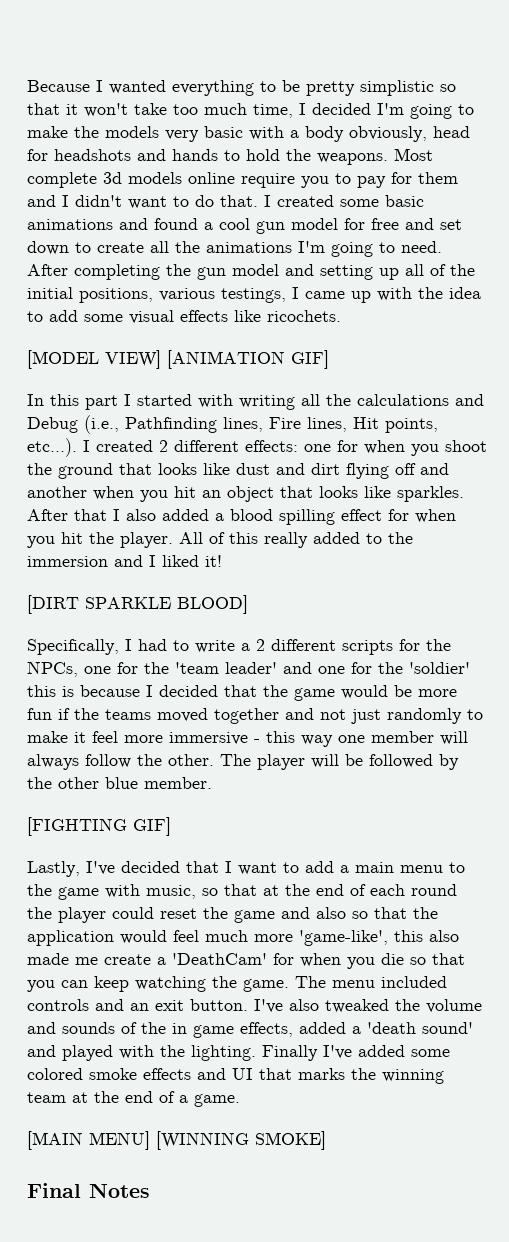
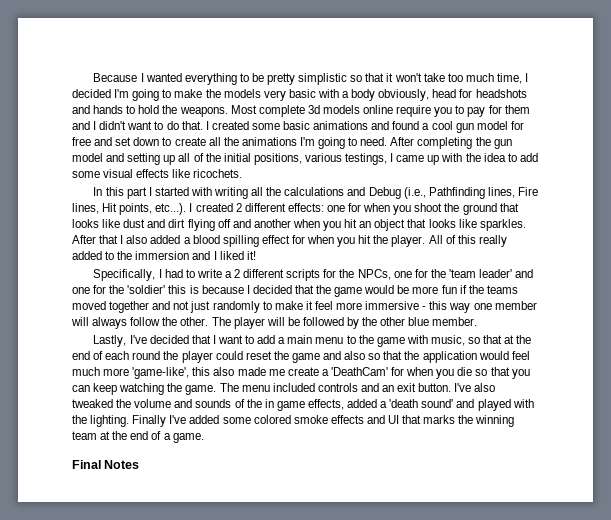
- [MODEL VIEW] [ANIMATION GIF]
- [DIRT SPARKLE BLOOD]
- [FIGHTING GIF]
- [MAIN MENU] [WINNING SMOKE]

